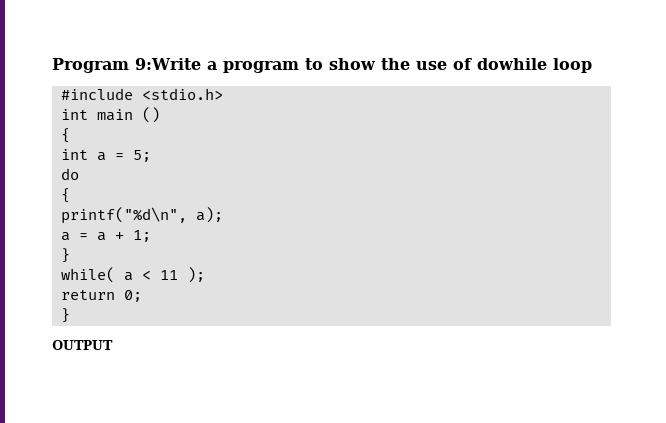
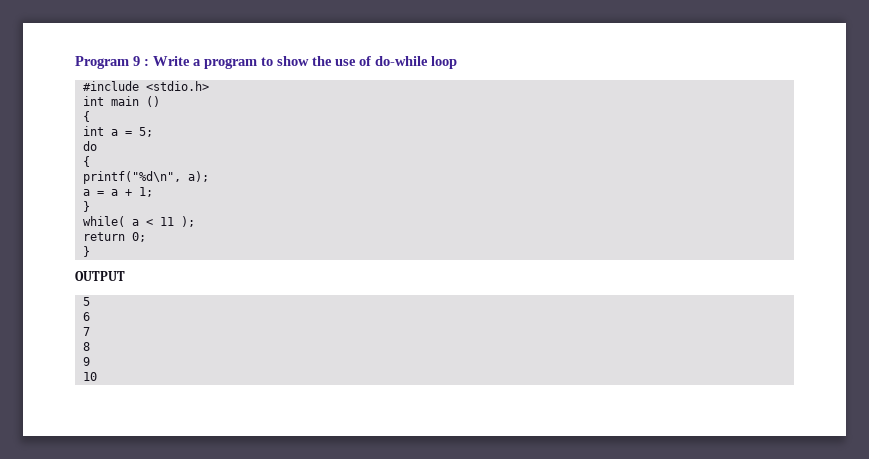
- Program 9:Write a program to show the use of dowhile loop
+ Program 9 : Write a program to show the use of do-while loop
+ 5
+ 6
+ 7
+ 8
+ 9
+ 10

